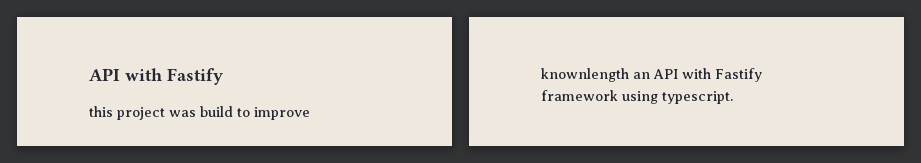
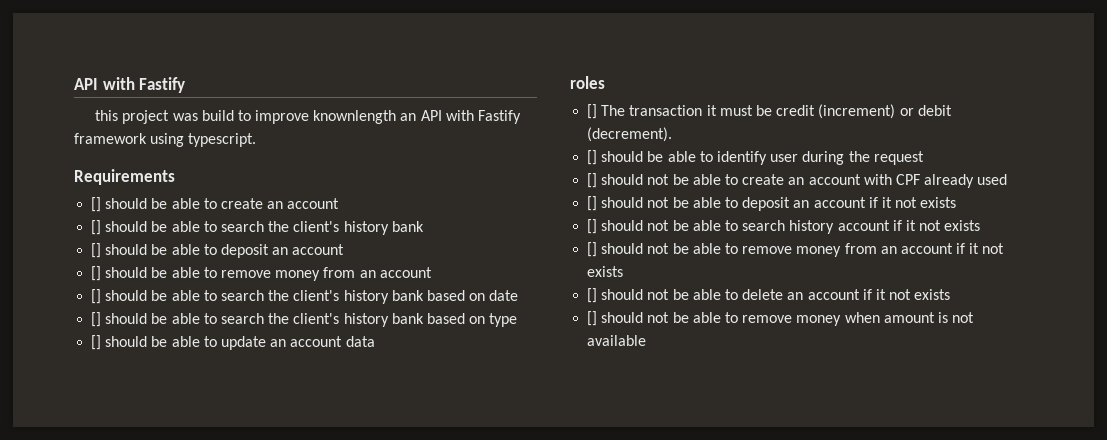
+ Requirements
+ [] should be able to create an account
+ [] should be able to search the client's history bank
+ [] should be able to deposit an account
+ [] should be able to remove money from an account
+ [] should be able to search the client's history bank based on date
+ [] should be able to search the client's history bank based on type
+ [] should be able to update an account data
+ roles
+ [] The transaction it must be credit (increment) or debit (decrement).
+ [] should be able to identify user during the request
+ [] should not be able to create an account with CPF already used
+ [] should not be able to deposit an account if it not exists
+ [] should not be able to search history account if it not exists
+ [] should not be able to remove money from an account if it not exists
+ [] should not be able to delete an account if it not exists
+ [] should not be able to remove money when amount is not available

